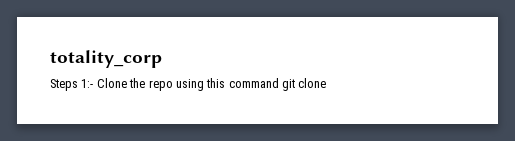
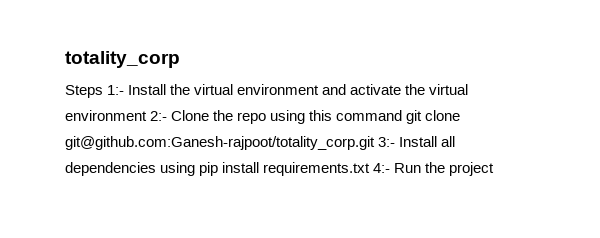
- Steps 1:- Clone the repo using this command git clone
+ Steps 1:- Install the virtual environment and activate the virtual environment 2:- Clone the repo using this command git clone git@github.com:Ganesh-rajpoot/totality_corp.git 3:- Install all dependencies using pip install requirements.txt 4:- Run the project

